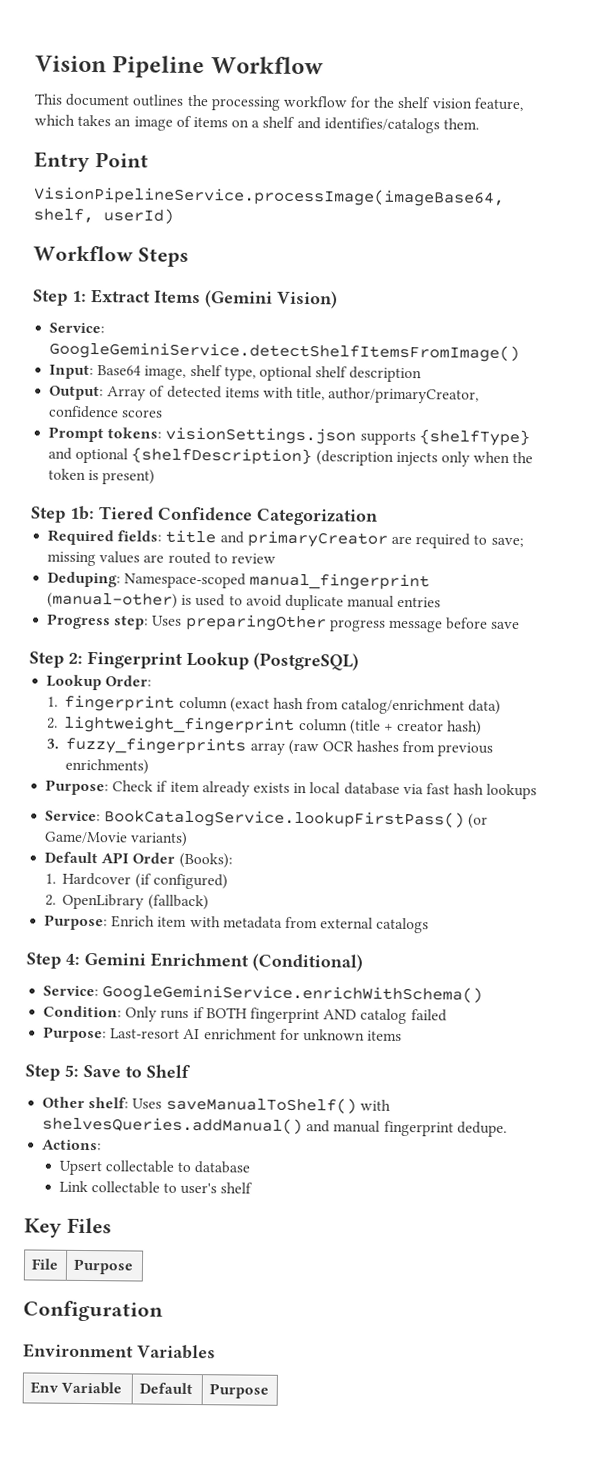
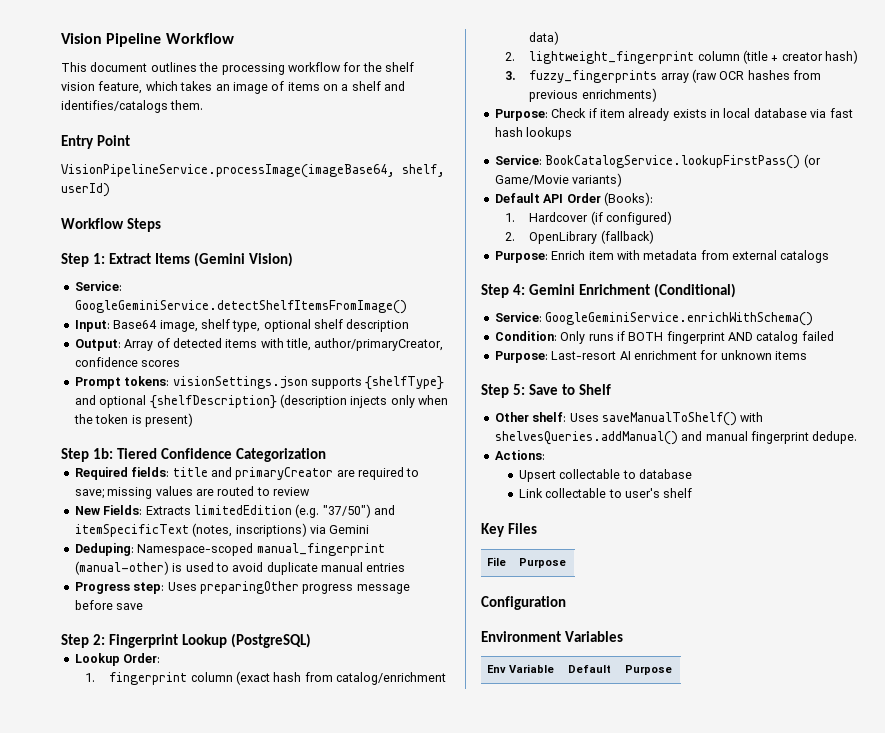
+ New Fields: Extracts limitedEdition (e.g. "37/50") and itemSpecificText (notes, inscriptions) via Gemini

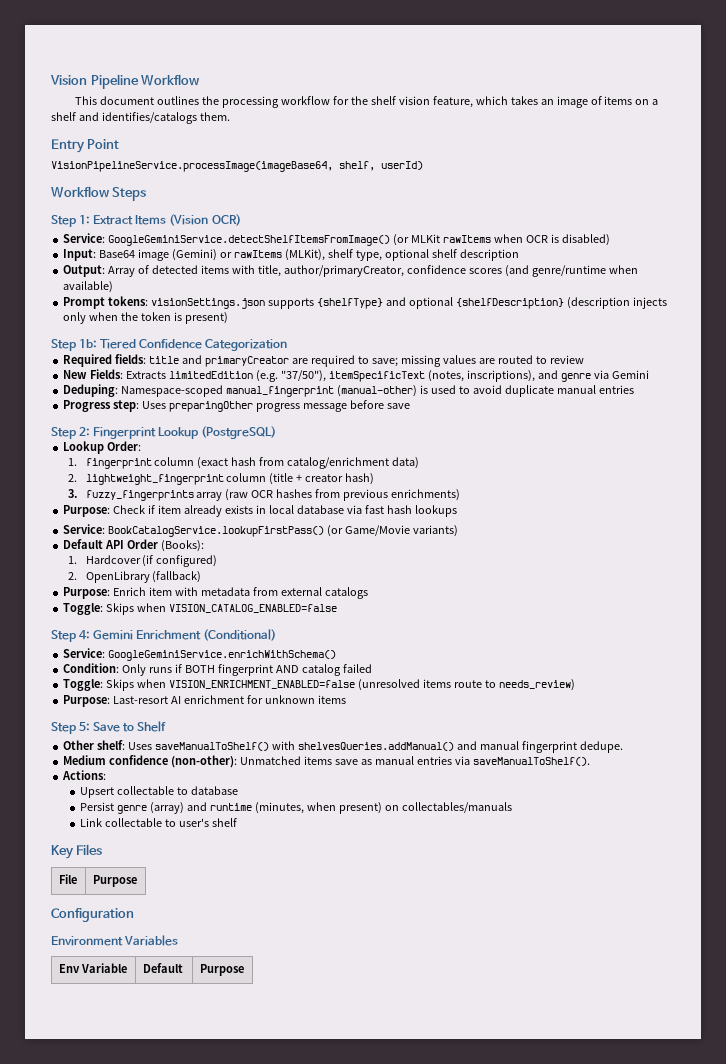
- Step 1: Extract Items (Gemini Vision)
+ Step 1: Extract Items (Vision OCR)
- Service: GoogleGeminiService.detectShelfItemsFromImage()
- Input: Base64 image, shelf type, optional shelf description
+ Service: GoogleGeminiService.detectShelfItemsFromImage() (or MLKit rawItems when OCR is disabled)
+ Input: Base64 image (Gemini) or rawItems (MLKit), shelf type, optional shelf description
- Output: Array of detected items with title, author/primaryCreator, confidence scores
+ Output: Array of detected items with title, author/primaryCreator, confidence scores (and genre/runtime when available)
- New Fields: Extracts limitedEdition (e.g. "37/50") and itemSpecificText (notes, inscriptions) via Gemini
+ New Fields: Extracts limitedEdition (e.g. "37/50"), itemSpecificText (notes, inscriptions), and genre via Gemini
+ Toggle: Skips when VISION_CATALOG_ENABLED=false
+ Toggle: Skips when VISION_ENRICHMENT_ENABLED=false (unresolved items route to needs_review)
+ Medium confidence (non-other): Unmatched items save as manual entries via saveManualToShelf().
+ Persist genre (array) and runtime (minutes, when present) on collectables/manuals

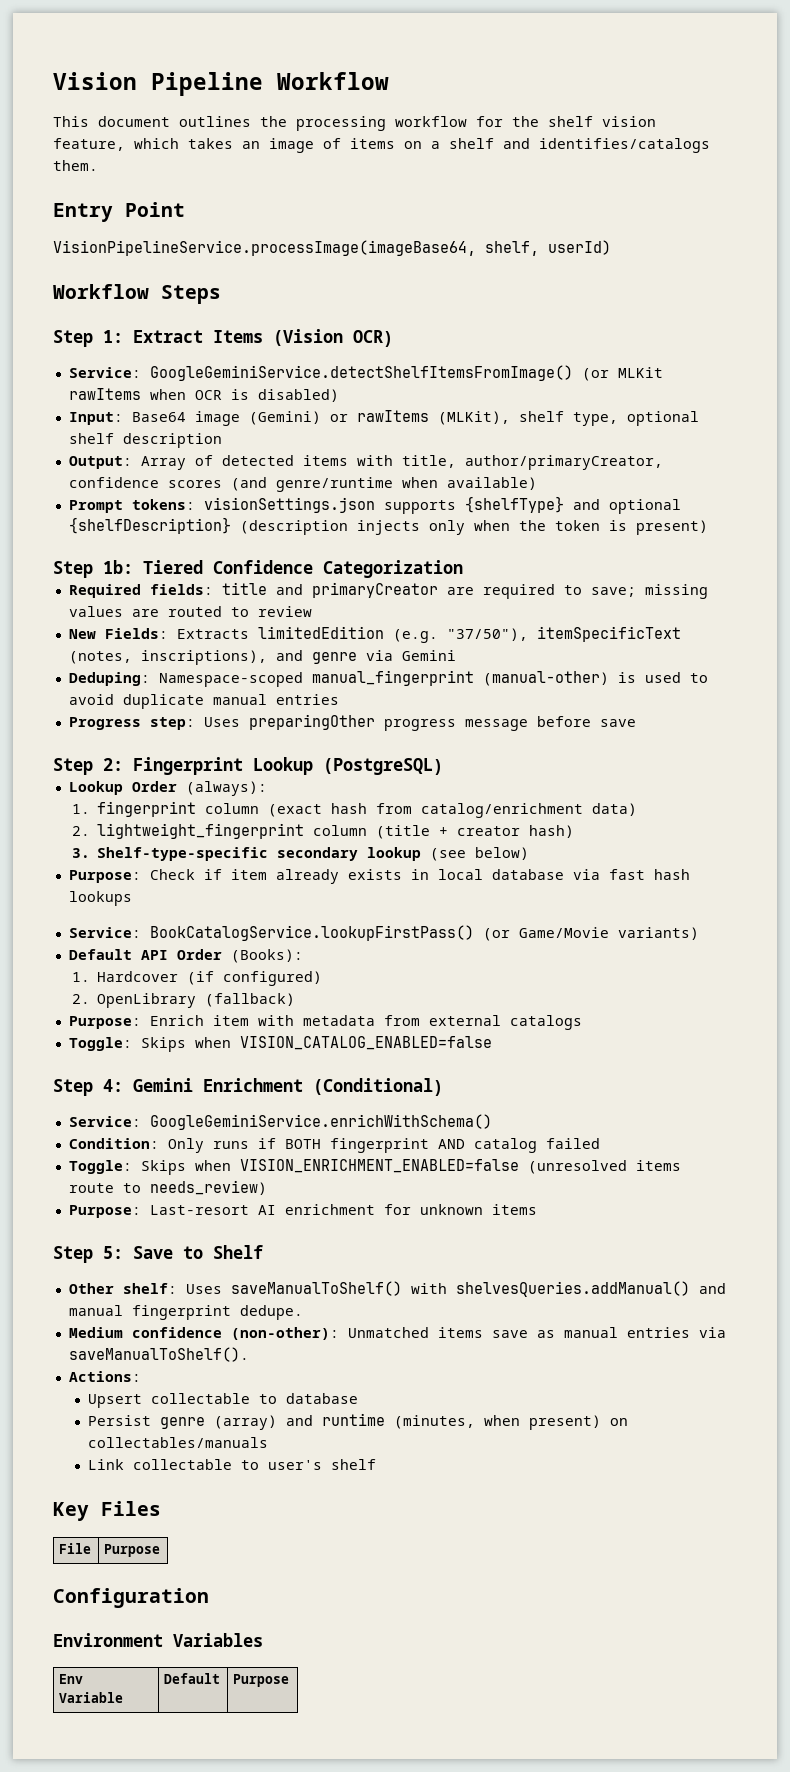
- Lookup Order:
+ Lookup Order (always):
- 3. fuzzy_fingerprints array (raw OCR hashes from previous enrichments)
+ 3. Shelf-type-specific secondary lookup (see below)

